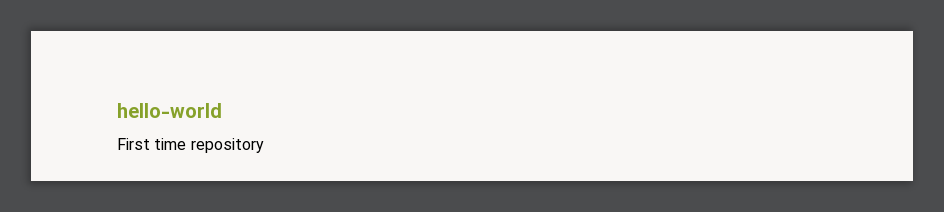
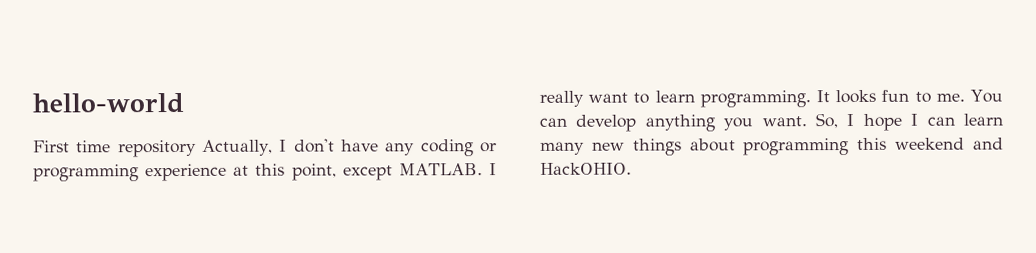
- First time repository
+ First time repository Actually, I don't have any coding or programming experience at this point, except MATLAB. I really want to learn programming. It looks fun to me. You can develop anything you want. So, I hope I can learn many new things about programming this weekend and HackOHIO.

